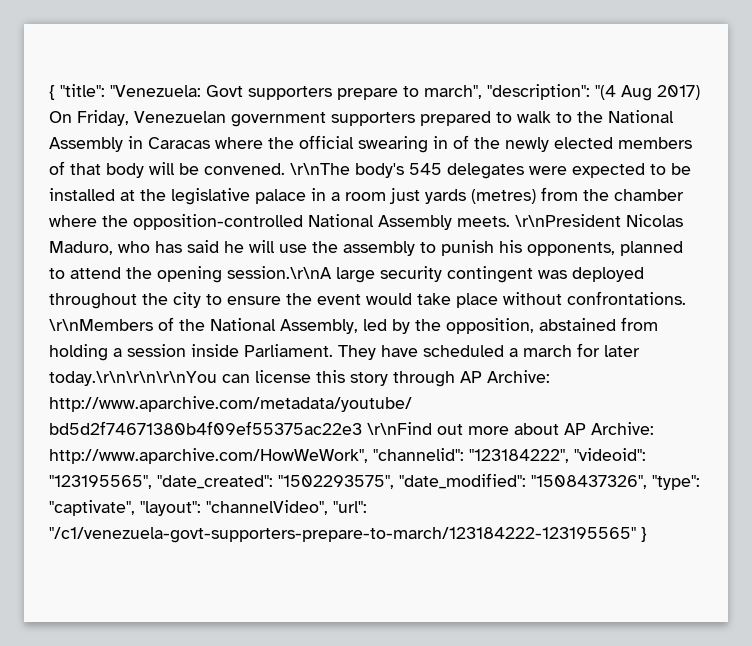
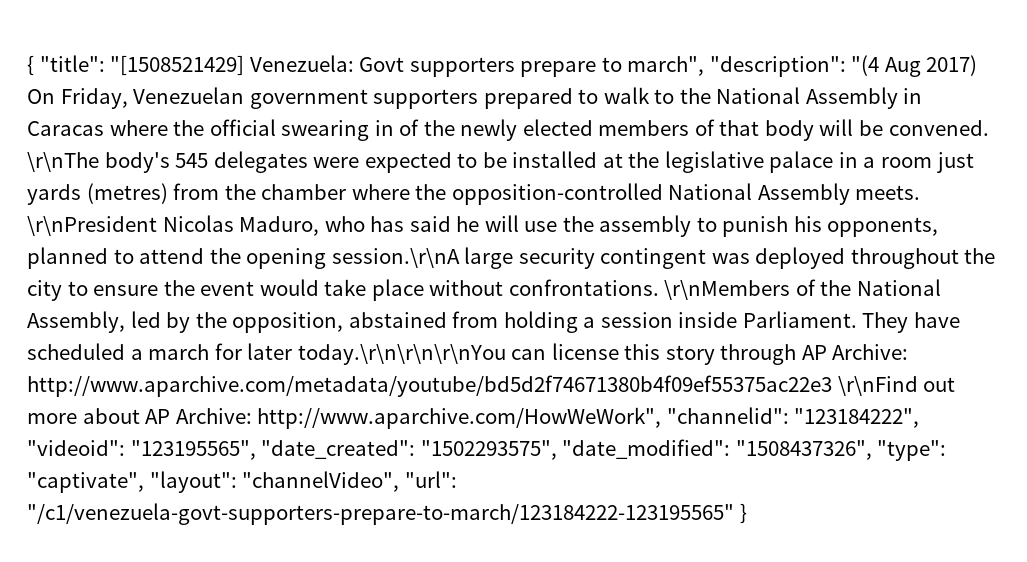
- { "title": "Venezuela: Govt supporters prepare to march", "description": "(4 Aug 2017) On Friday, Venezuelan government supporters prepared to walk to the National Assembly in Caracas where the official swearing in of the newly elected members of that body will be convened.
+ { "title": "[1508521429] Venezuela: Govt supporters prepare to march", "description": "(4 Aug 2017) On Friday, Venezuelan government supporters prepared to walk to the National Assembly in Caracas where the official swearing in of the newly elected members of that body will be convened.

